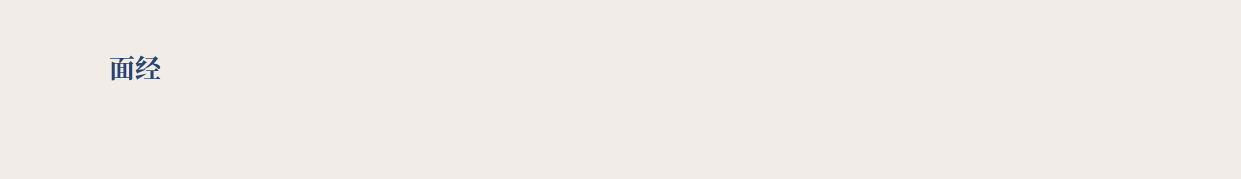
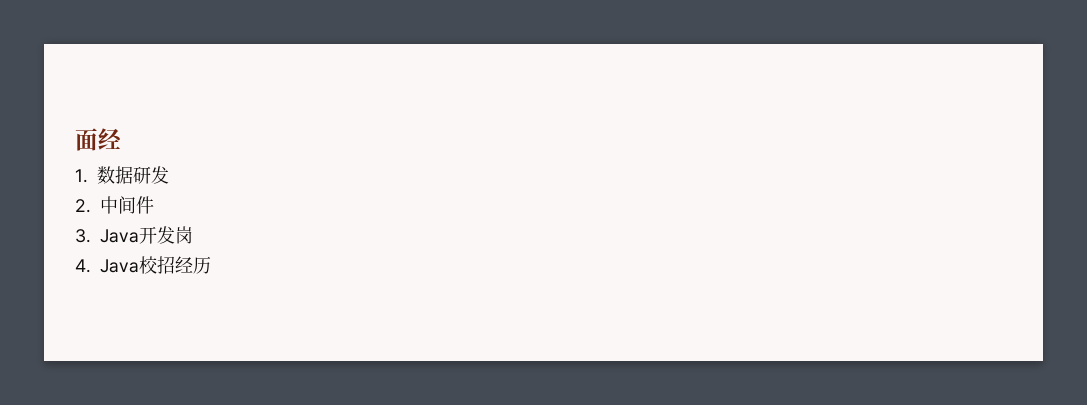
+ 1.数据研发
+ 2.中间件
+ 3. Java开发岗
+ 4. Java校招经历

